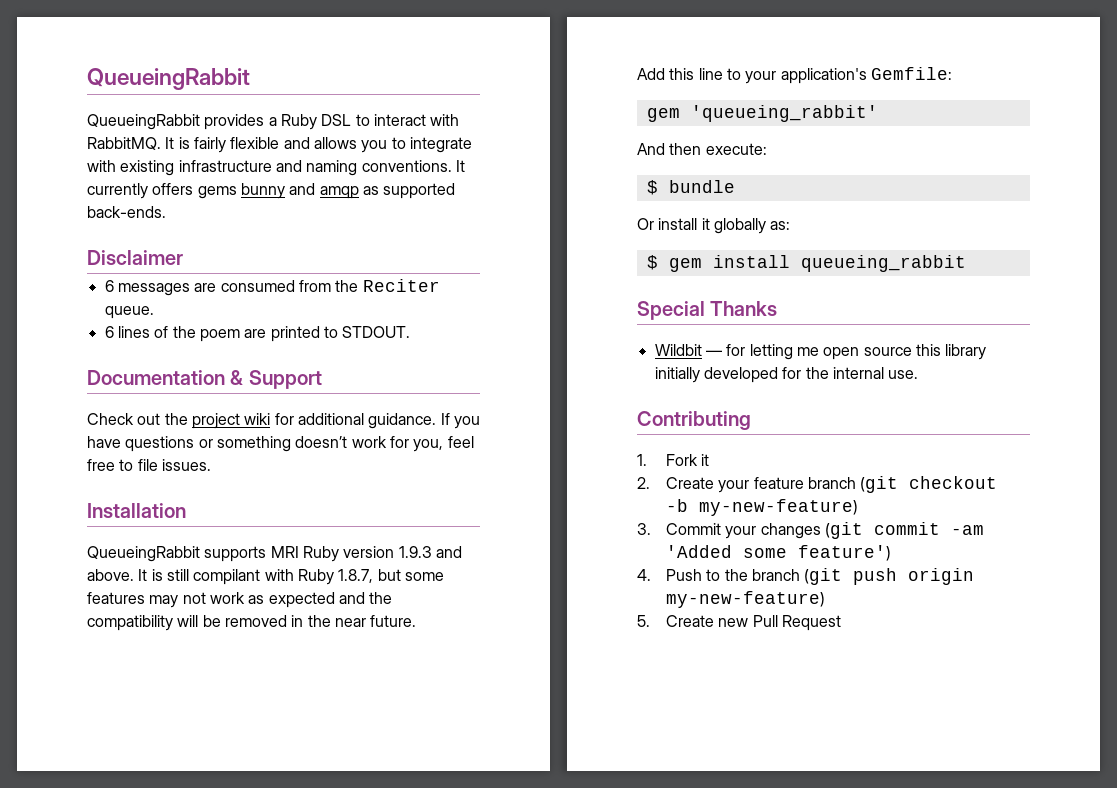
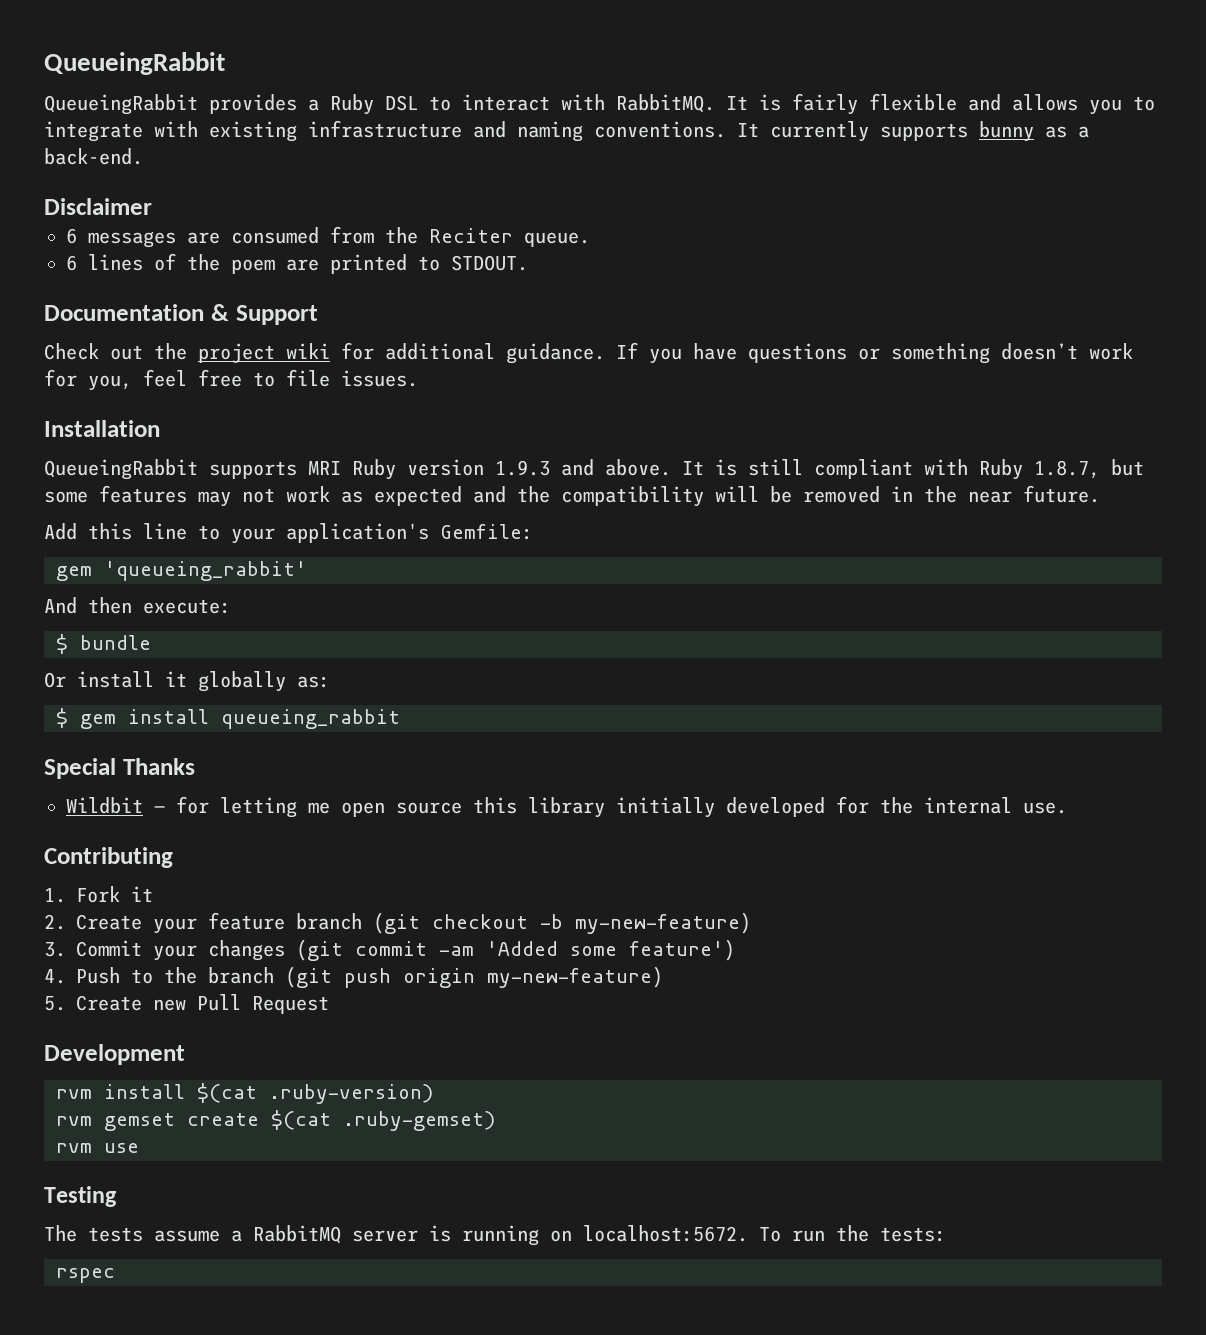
- It currently offers gems bunny and amqp as supported back-ends.
+ It currently supports bunny as a back-end.
- It is still compilant with Ruby 1.8.7, but some features may not work as expected and the compatibility will be removed in the near future.
+ It is still compliant with Ruby 1.8.7, but some features may not work as expected and the compatibility will be removed in the near future.
+ Development
+ rvm install $(cat .ruby-version)
+ rvm gemset create $(cat .ruby-gemset)
+ rvm use
+ Testing
+ The tests assume a RabbitMQ server is running on localhost:5672. To run the tests:
+ rspec

